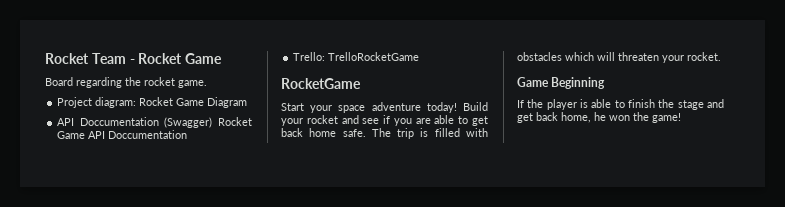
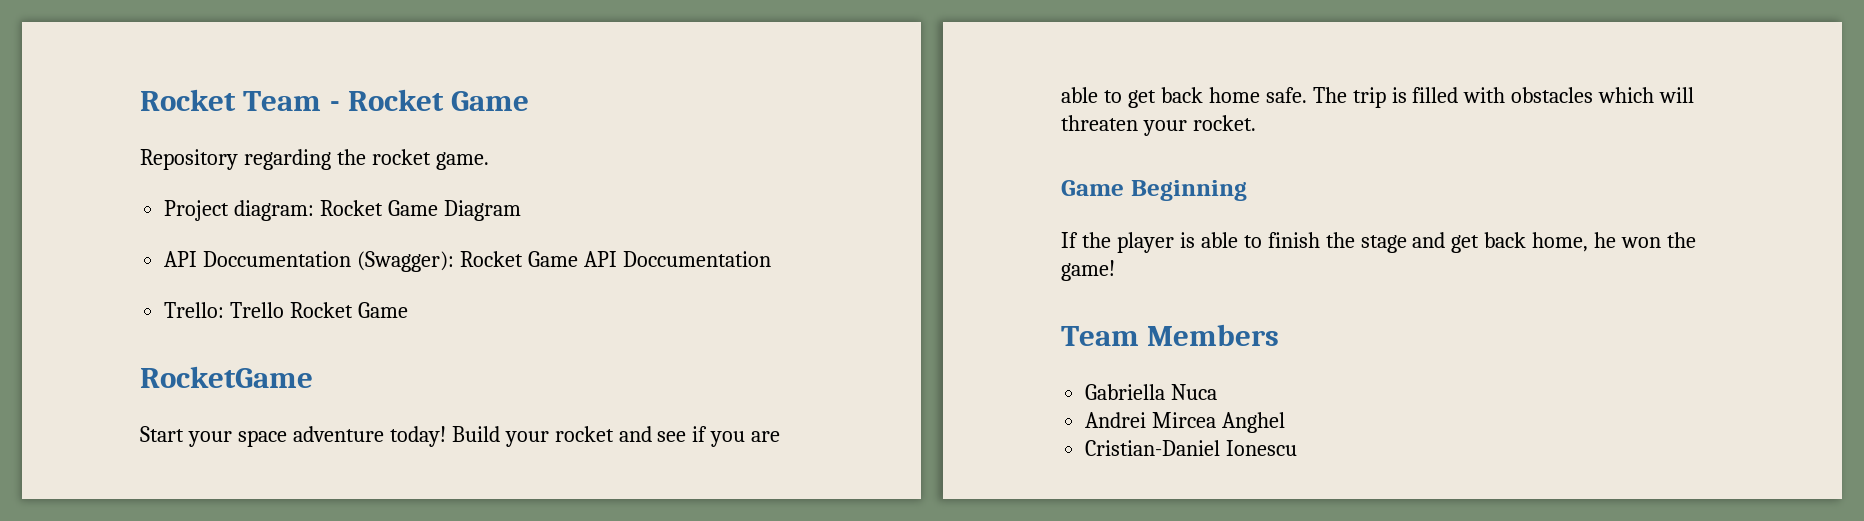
- Board regarding the rocket game.
+ Repository regarding the rocket game.
- API Doccumentation (Swagger) Rocket Game API Doccumentation
+ API Doccumentation (Swagger): Rocket Game API Doccumentation
- Trello: TrelloRocketGame
+ Trello: Trello Rocket Game
+ Team Members
+ Gabriella Nuca
+ Andrei Mircea Anghel
+ Cristian-Daniel Ionescu

